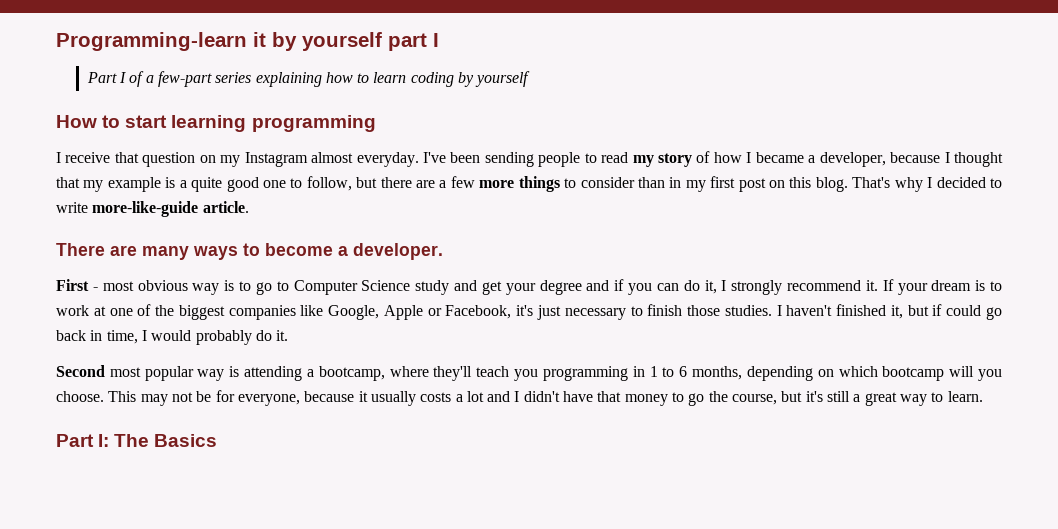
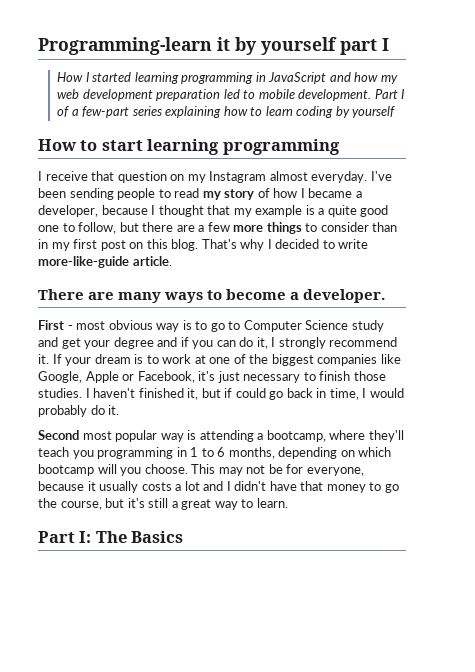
+ How I started learning programming in JavaScript and how my web development preparation led to mobile development.

